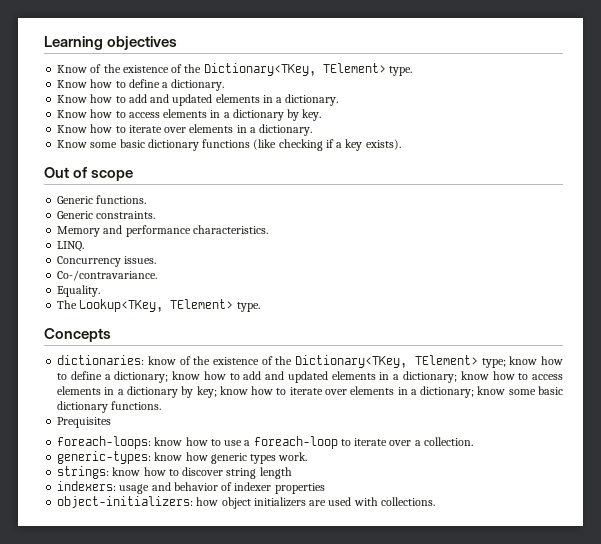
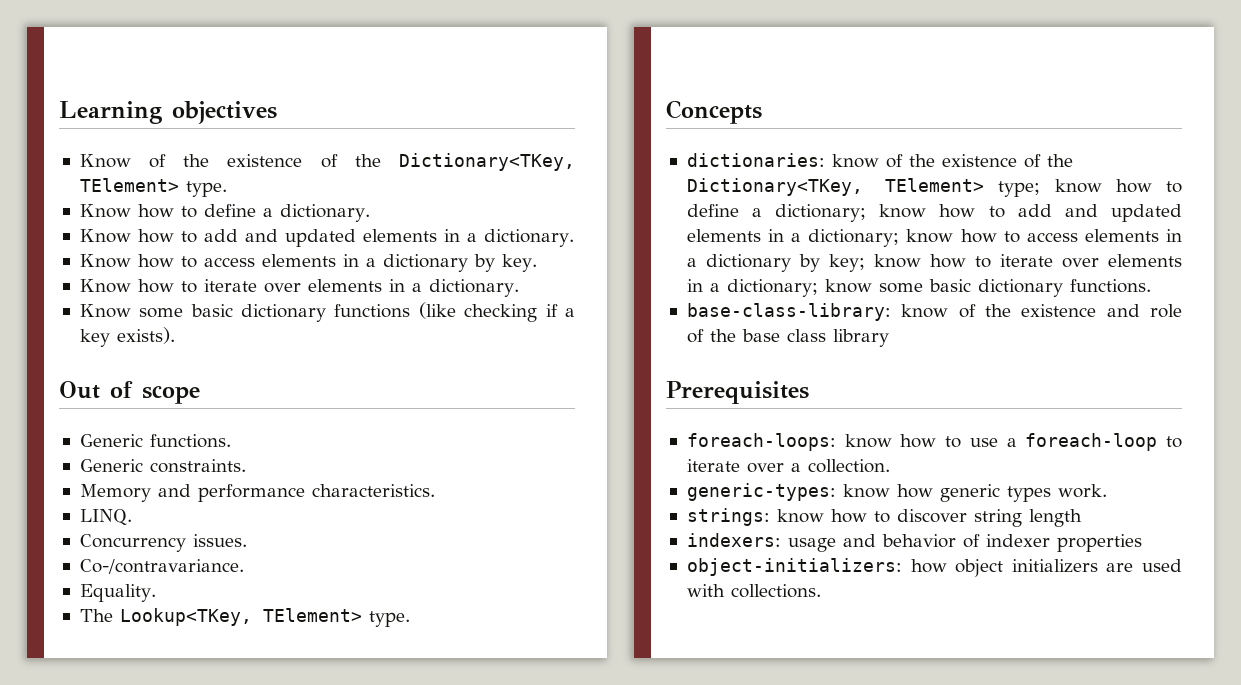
- Prequisites
+ base-class-library: know of the existence and role of the base class library
+ Prerequisites

